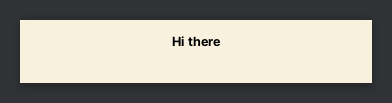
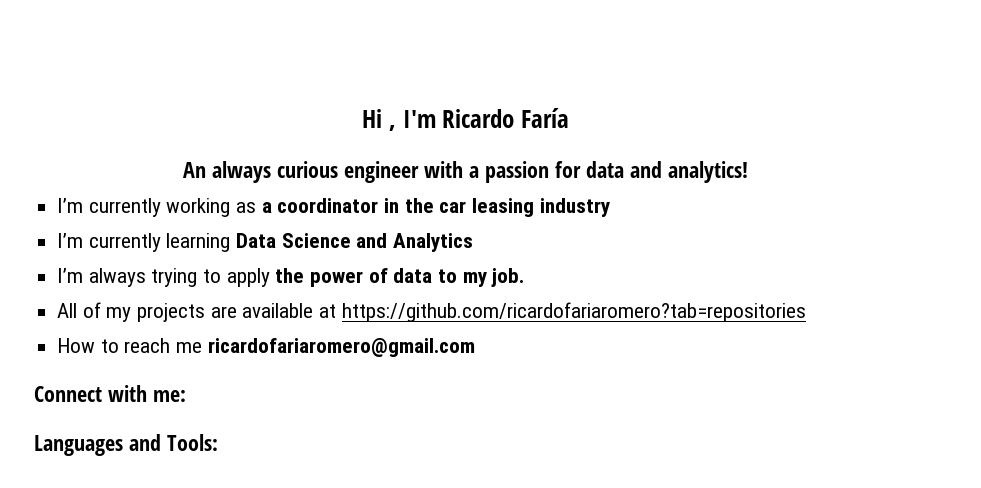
- Hi there
+ Hi , I'm Ricardo Faría
+ An always curious engineer with a passion for data and analytics!
+ I’m currently working as a coordinator in the car leasing industry
+ I’m currently learning Data Science and Analytics
+ I’m always trying to apply the power of data to my job.
+ All of my projects are available at https://github.com/ricardofariaromero?tab=repositories
+ How to reach me ricardofariaromero@gmail.com
+ Connect with me:
+ Languages and Tools:

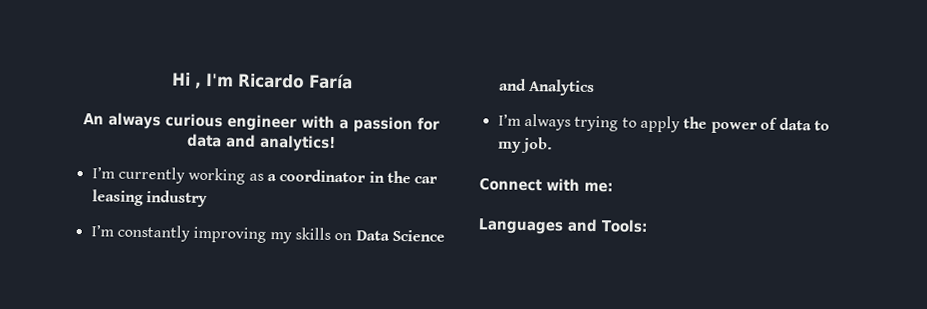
- I’m currently learning Data Science and Analytics
+ I’m constantly improving my skills on Data Science and Analytics
- All of my projects are available at https://github.com/ricardofariaromero?tab=repositories
- How to reach me ricardofariaromero@gmail.com

